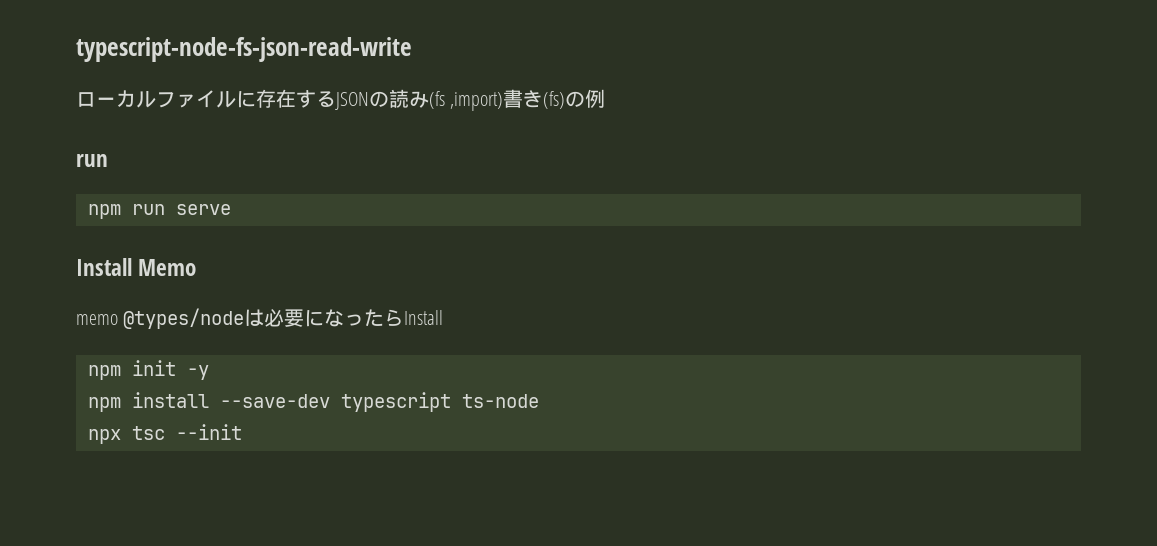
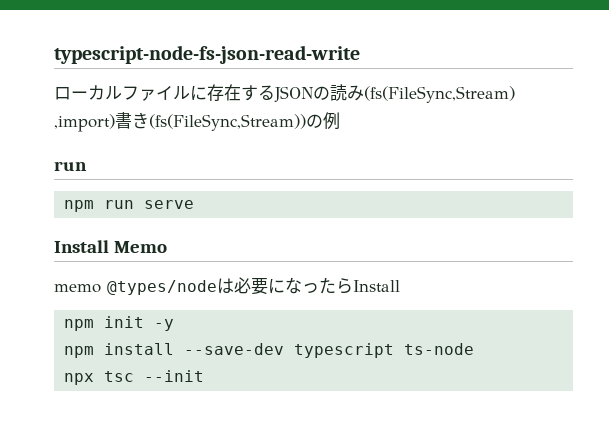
- ローカルファイルに存在するJSONの読み(fs ,import)書き(fs)の例
+ ローカルファイルに存在するJSONの読み(fs(FileSync,Stream) ,import)書き(fs(FileSync,Stream))の例

